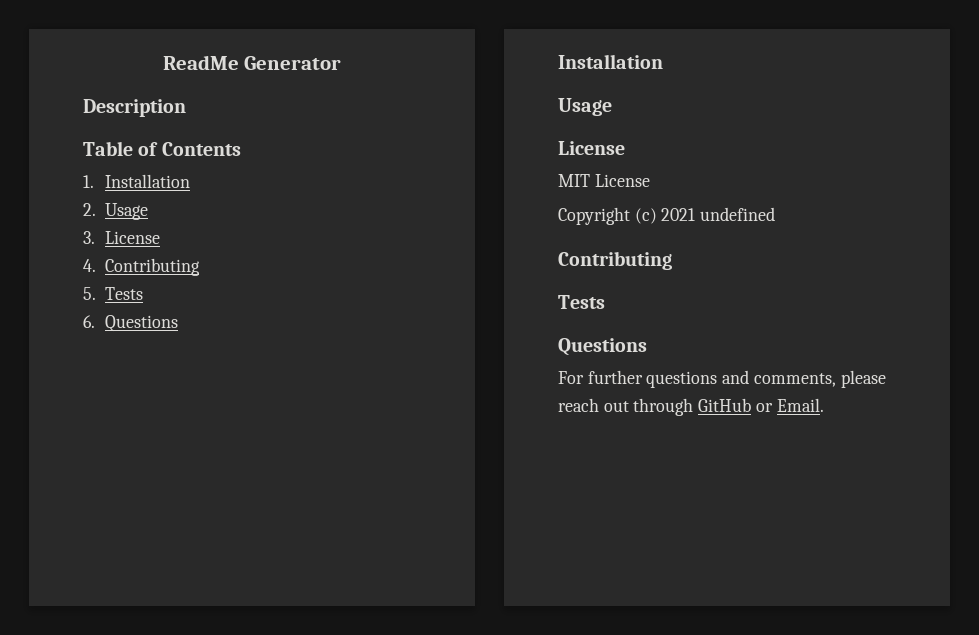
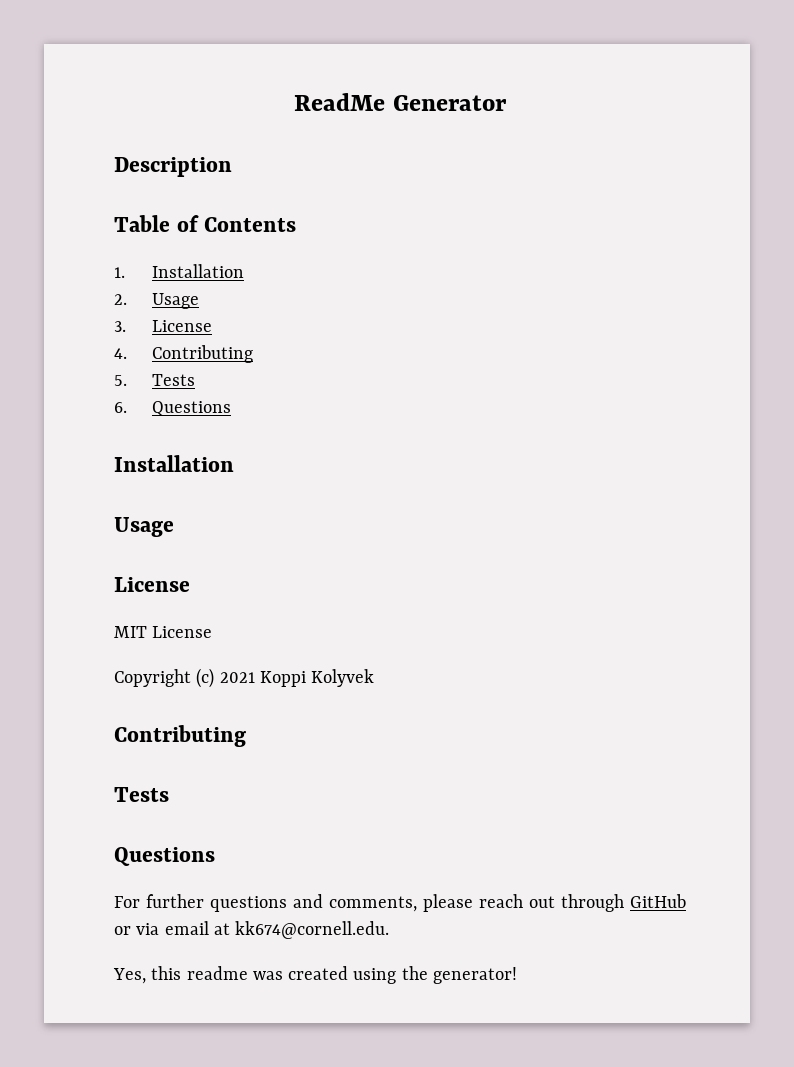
- Copyright (c) 2021 undefined
+ Copyright (c) 2021 Koppi Kolyvek
- For further questions and comments, please reach out through GitHub or Email.
+ For further questions and comments, please reach out through GitHub or via email at kk674@cornell.edu.
+ Yes, this readme was created using the generator!

